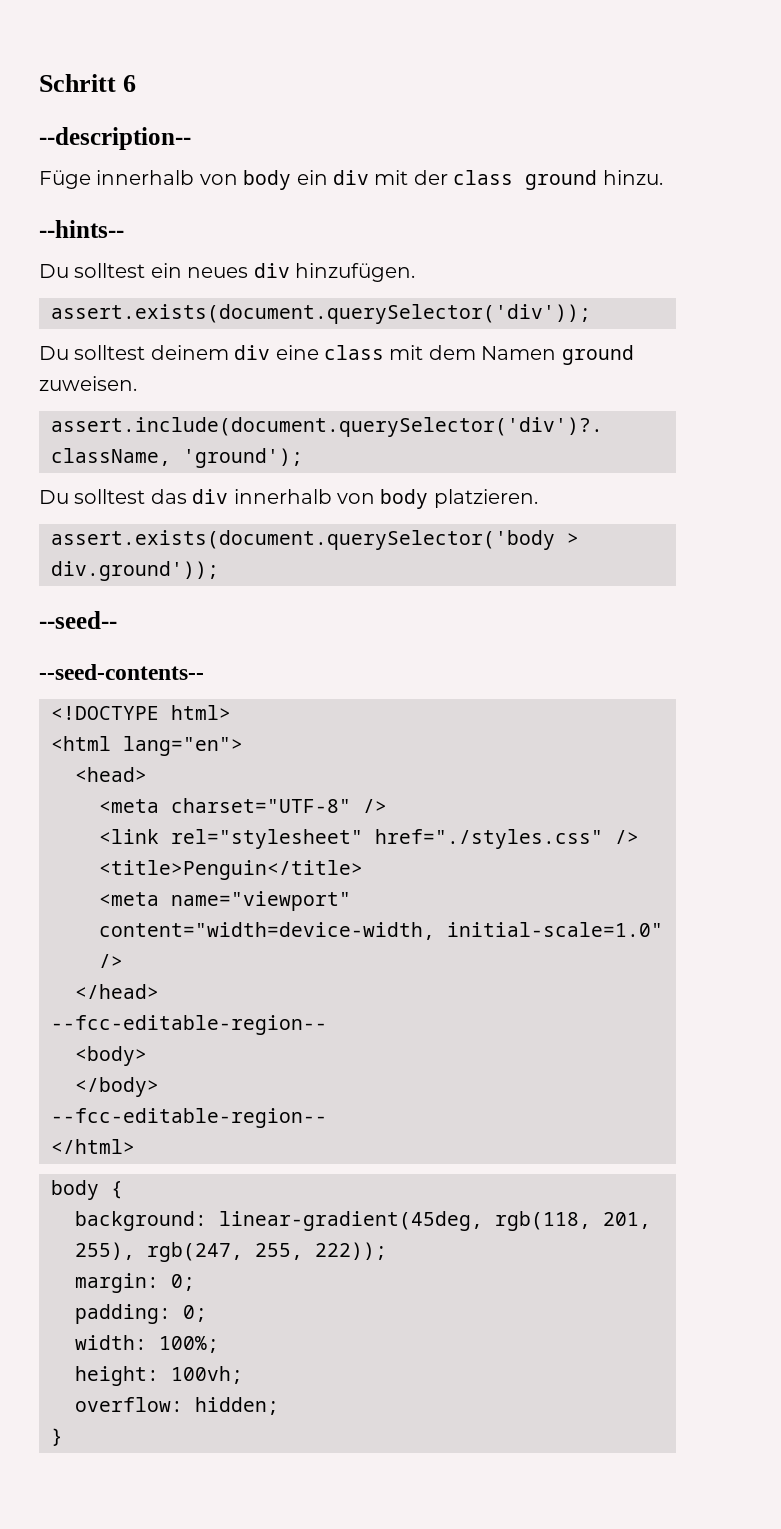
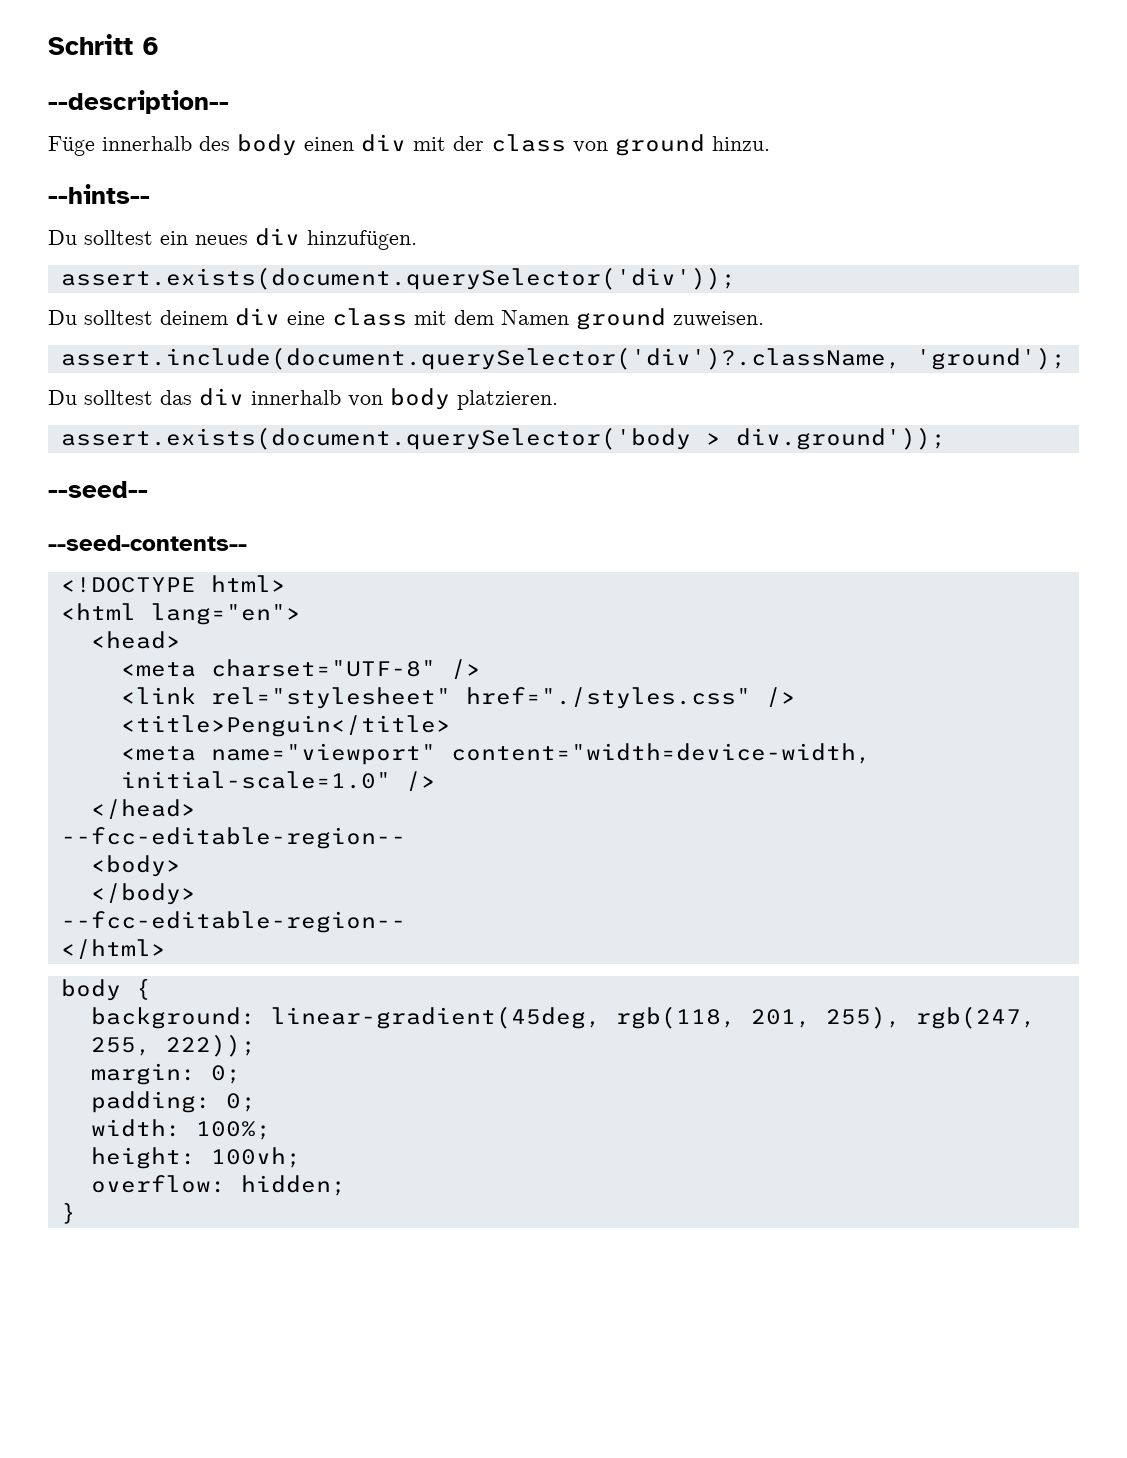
- Füge innerhalb von body ein div mit der class ground hinzu.
+ Füge innerhalb des body einen div mit der class von ground hinzu.

